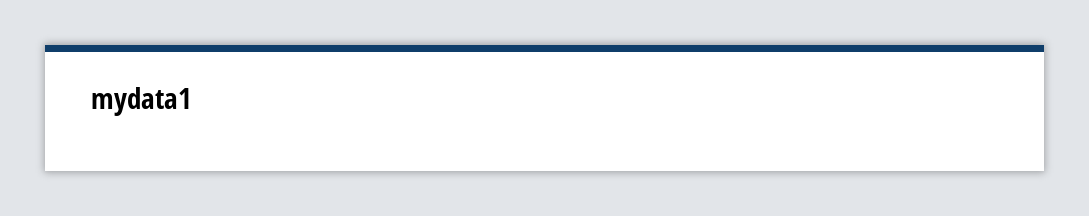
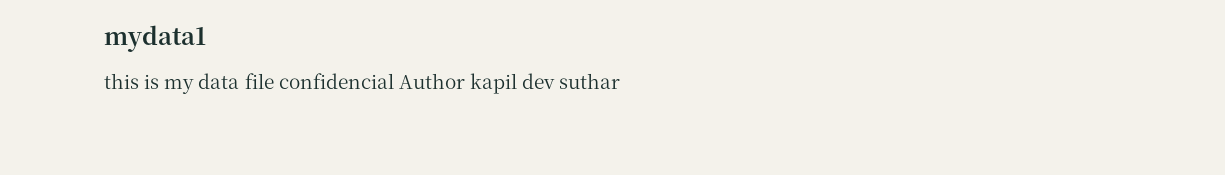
+ this is my data file confidencial Author kapil dev suthar

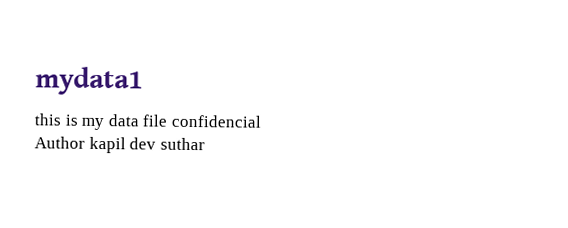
- this is my data file confidencial Author kapil dev suthar
+ this is my data file confidencial
+ Author kapil dev suthar

